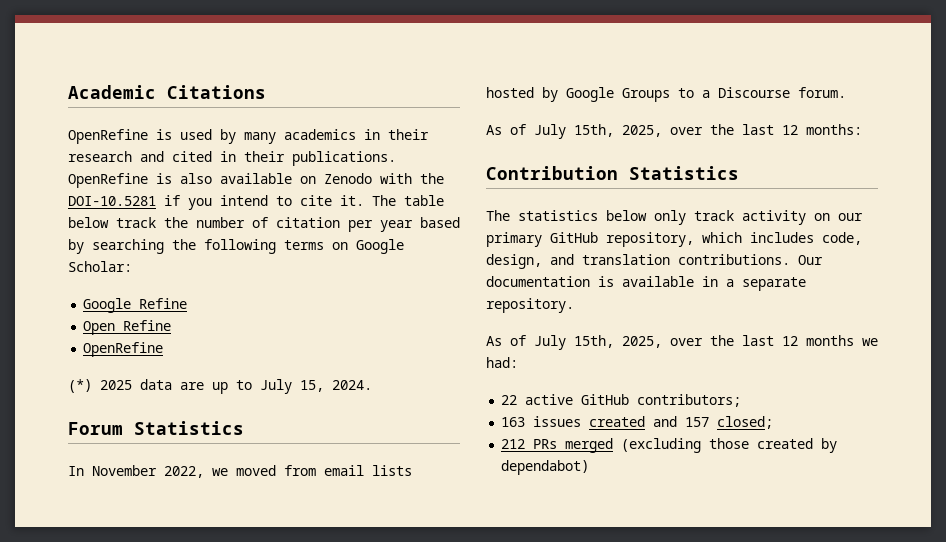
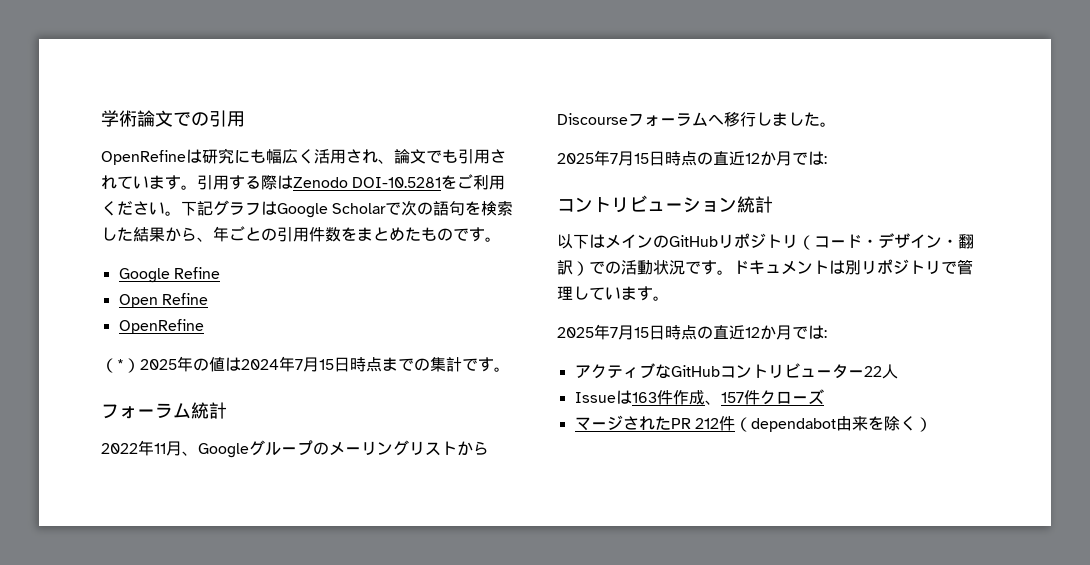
- Academic Citations
- OpenRefine is used by many academics in their research and cited in their publications. OpenRefine is also available on Zenodo with the DOI-10.5281 if you intend to cite it. The table below track the number of citation per year based by searching the following terms on Google Scholar:
+ 学術論文での引用
+ OpenRefineは研究にも幅広く活用され、論文でも引用されています。引用する際はZenodo DOI-10.5281をご利用ください。下記グラフはGoogle Scholarで次の語句を検索した結果から、年ごとの引用件数をまとめたものです。
- (*) 2025 data are up to July 15, 2024.
- Forum Statistics
- In November 2022, we moved from email lists hosted by Google Groups to a Discourse forum.
- As of July 15th, 2025, over the last 12 months:
- Contribution Statistics
- The statistics below only track activity on our primary GitHub repository, which includes code, design, and translation contributions. Our documentation is available in a separate repository.
- As of July 15th, 2025, over the last 12 months we had:
- 22 active GitHub contributors;
- 163 issues created and 157 closed;
- 212 PRs merged (excluding those created by dependabot)
+ （*）2025年の値は2024年7月15日時点までの集計です。
+ フォーラム統計
+ 2022年11月、GoogleグループのメーリングリストからDiscourseフォーラムへ移行しました。
+ 2025年7月15日時点の直近12か月では:
+ コントリビューション統計
+ 以下はメインのGitHubリポジトリ（コード・デザイン・翻訳）での活動状況です。ドキュメントは別リポジトリで管理しています。
+ 2025年7月15日時点の直近12か月では:
+ アクティブなGitHubコントリビューター22人
+ Issueは163件作成、157件クローズ
+ マージされたPR 212件（dependabot由来を除く）

